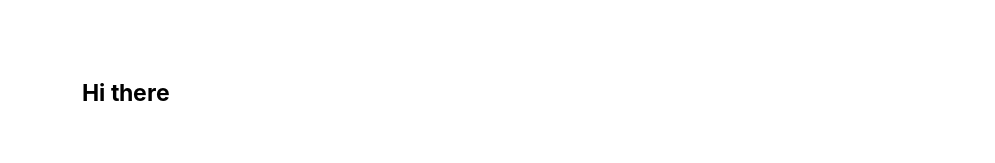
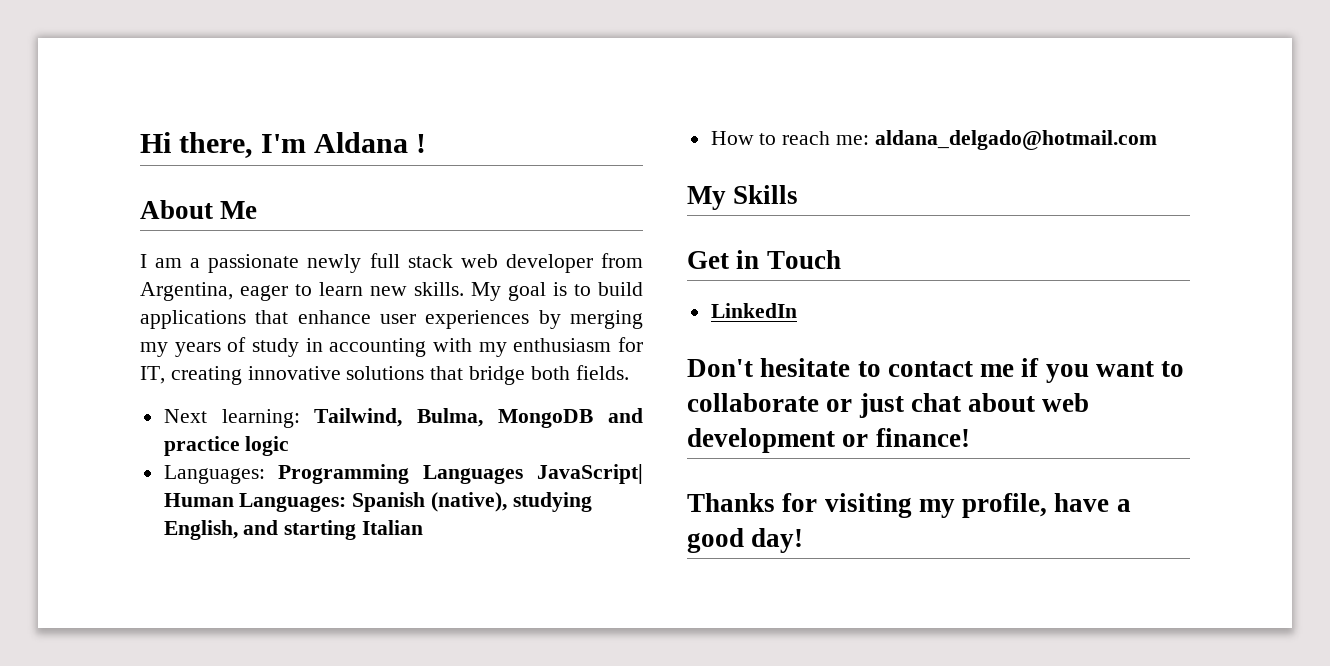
- Hi there
+ Hi there, I'm Aldana !
+ About Me
+ I am a passionate newly full stack web developer from Argentina, eager to learn new skills. My goal is to build applications that enhance user experiences by merging my years of study in accounting with my enthusiasm for IT, creating innovative solutions that bridge both fields.
+ Next learning: Tailwind, Bulma, MongoDB and practice logic
+ Languages: Programming Languages JavaScript| Human Languages: Spanish (native), studying English, and starting Italian
+ How to reach me: aldana_delgado@hotmail.com
+ My Skills
+ Get in Touch
+ LinkedIn
+ Don't hesitate to contact me if you want to collaborate or just chat about web development or finance!
+ Thanks for visiting my profile, have a good day!

